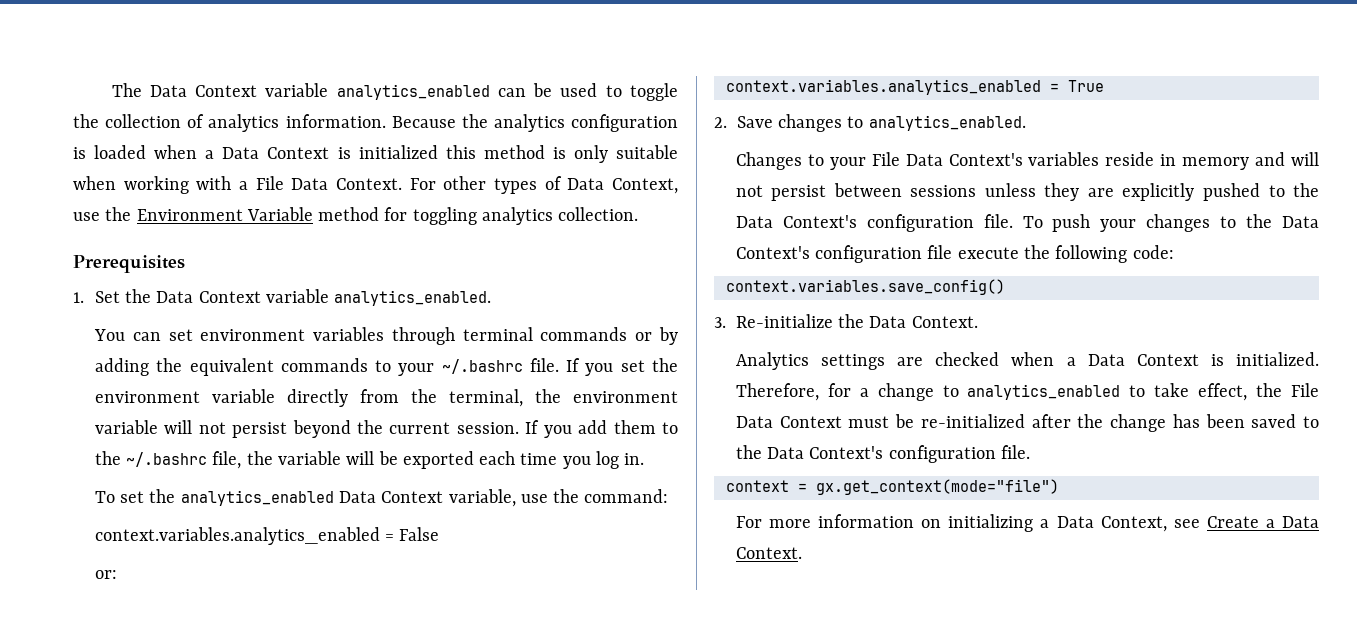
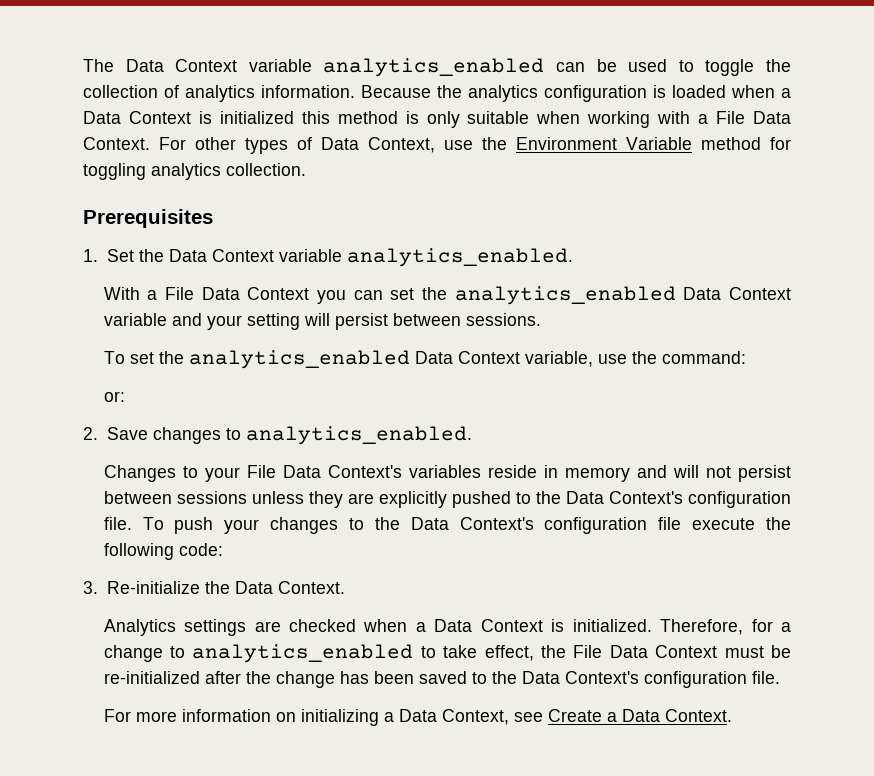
- You can set environment variables through terminal commands or by adding the equivalent commands to your ~/.bashrc file. If you set the environment variable directly from the terminal, the environment variable will not persist beyond the current session. If you add them to the ~/.bashrc file, the variable will be exported each time you log in.
+ With a File Data Context you can set the analytics_enabled Data Context variable and your setting will persist between sessions.
- context.variables.analytics_enabled = False
  or:
- context.variables.analytics_enabled = True
- context.variables.save_config()
- context = gx.get_context(mode="file")

